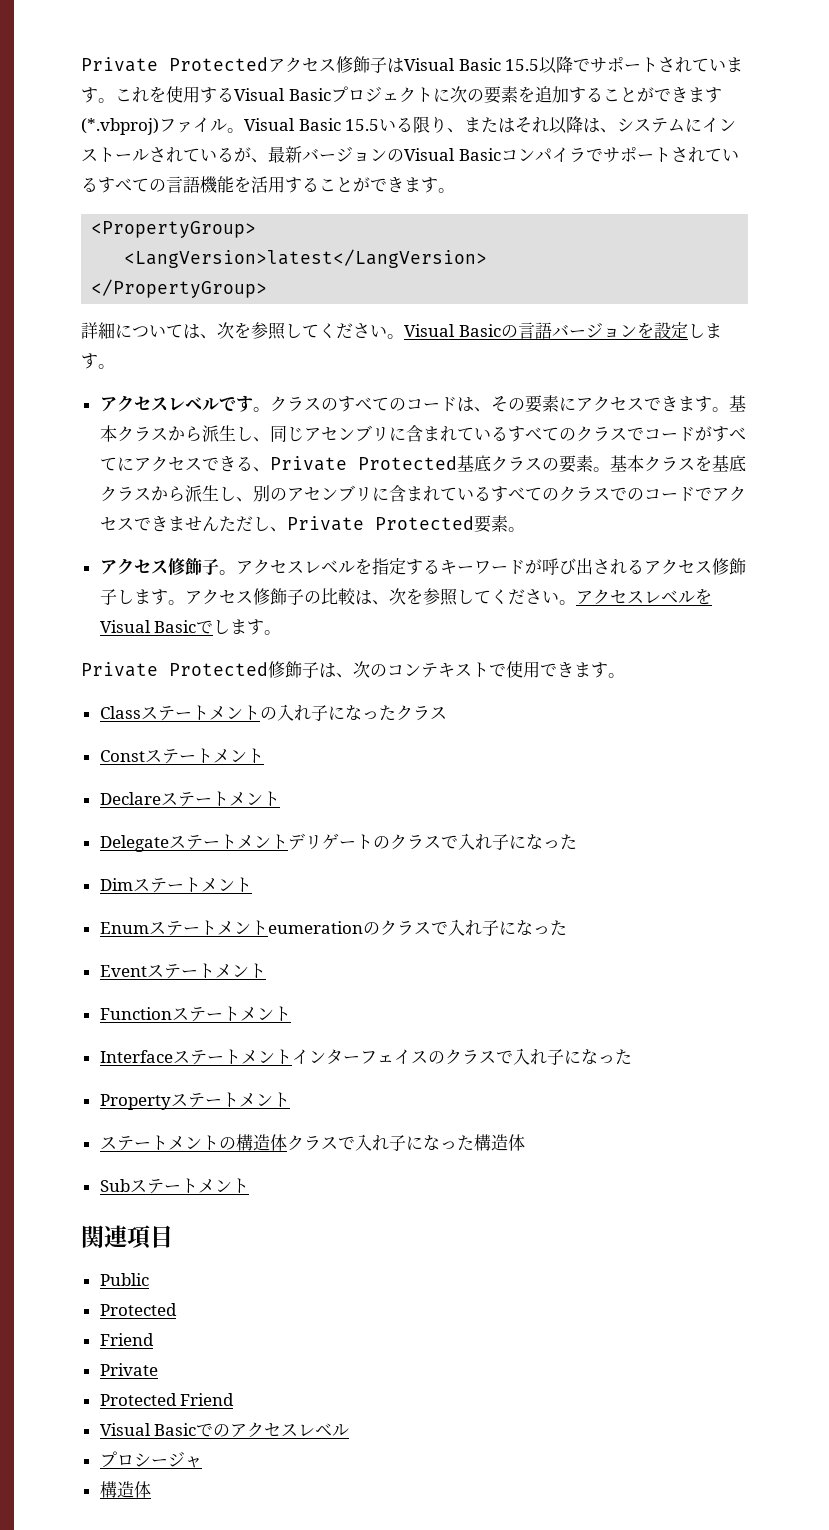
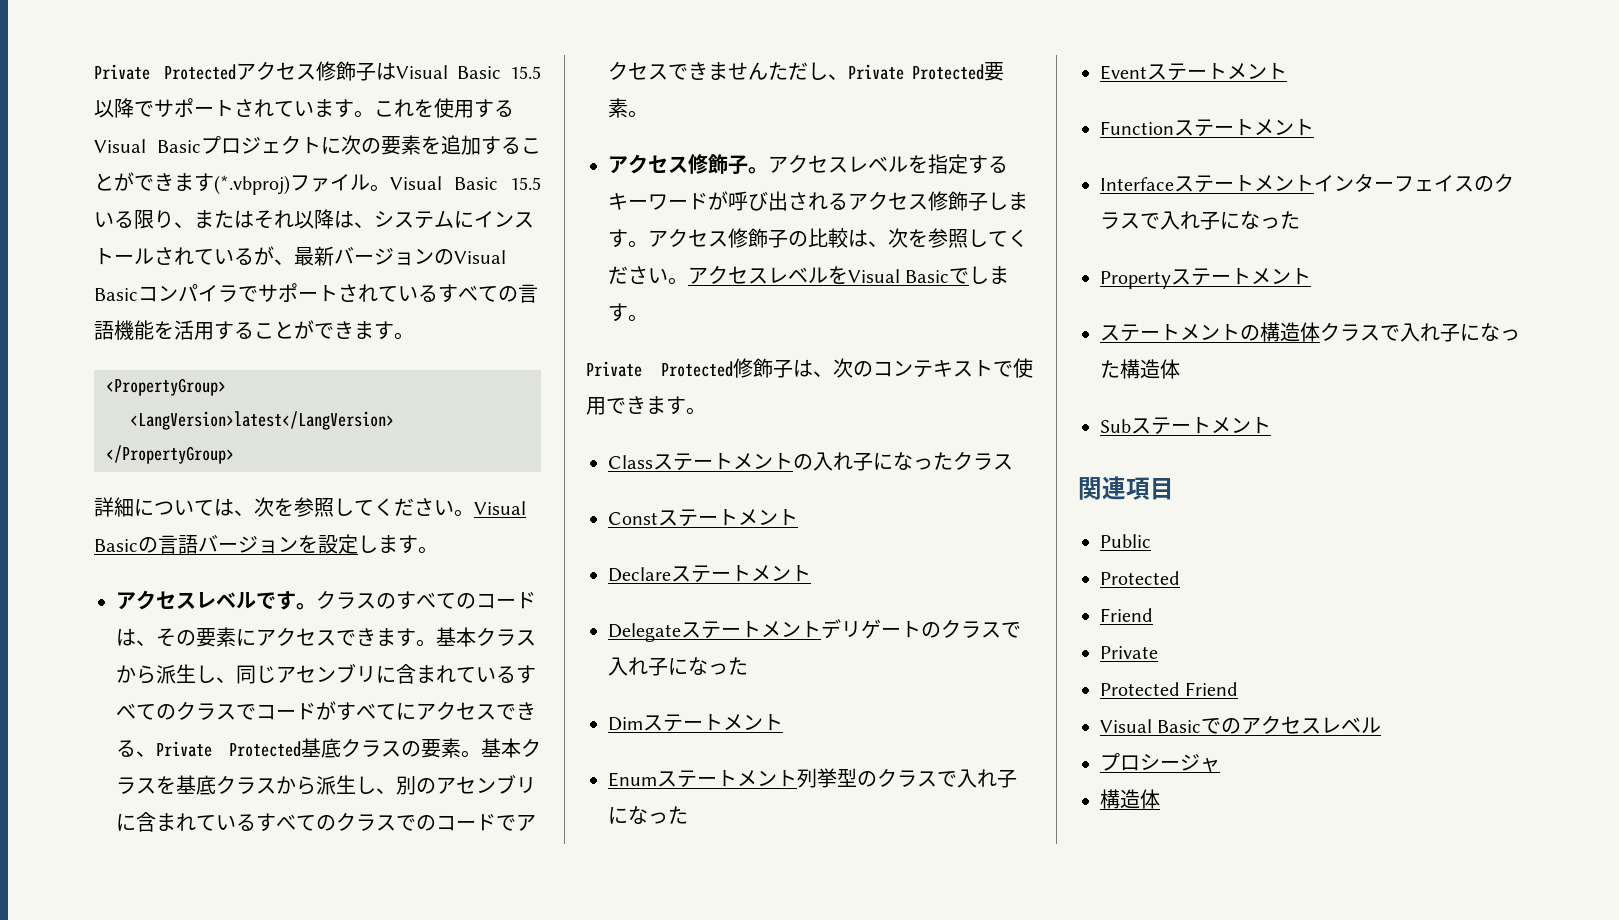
- Enumステートメントeumerationのクラスで入れ子になった
+ Enumステートメント列挙型のクラスで入れ子になった

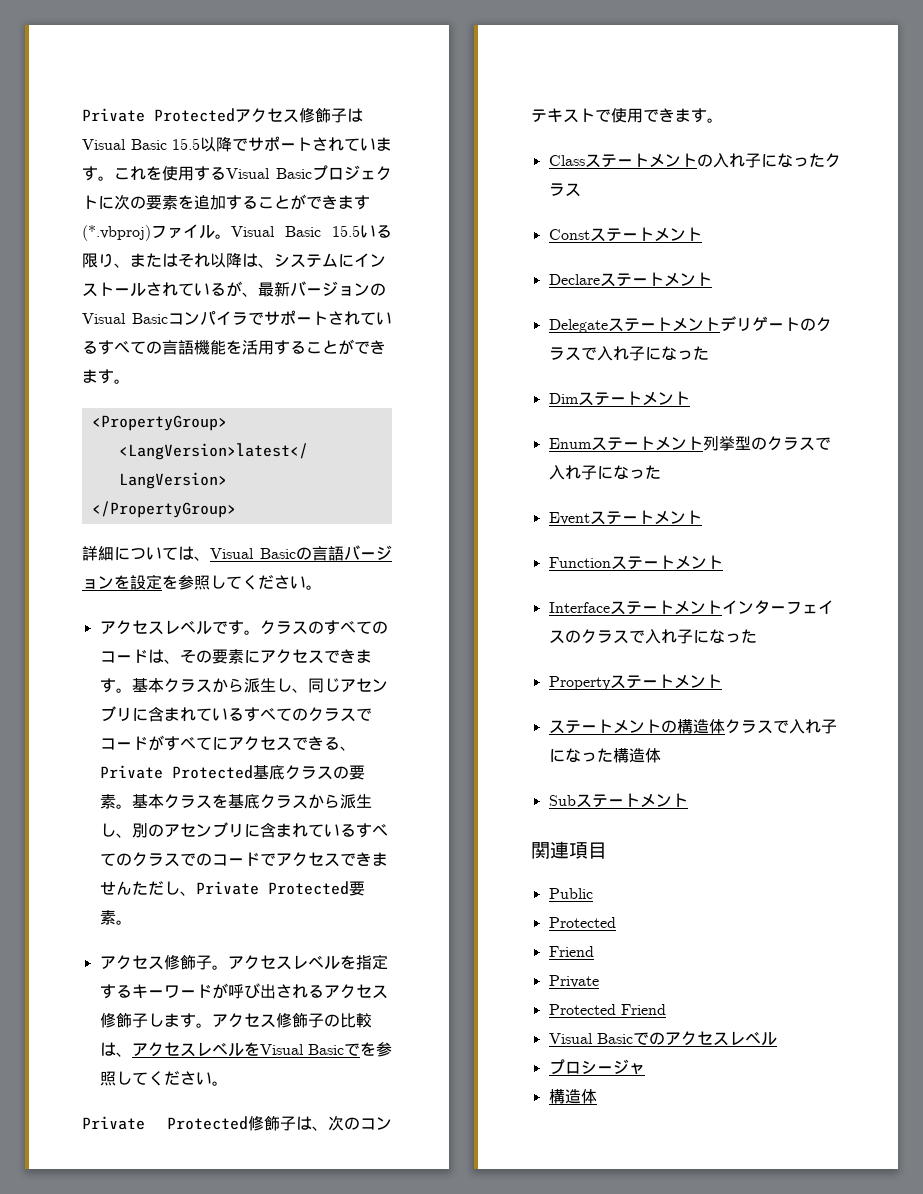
- 詳細については、次を参照してください。Visual Basicの言語バージョンを設定します。
+ 詳細については、Visual Basicの言語バージョンを設定を参照してください。
- アクセス修飾子の比較は、次を参照してください。アクセスレベルをVisual Basicでします。
+ アクセス修飾子の比較は、アクセスレベルをVisual Basicでを参照してください。

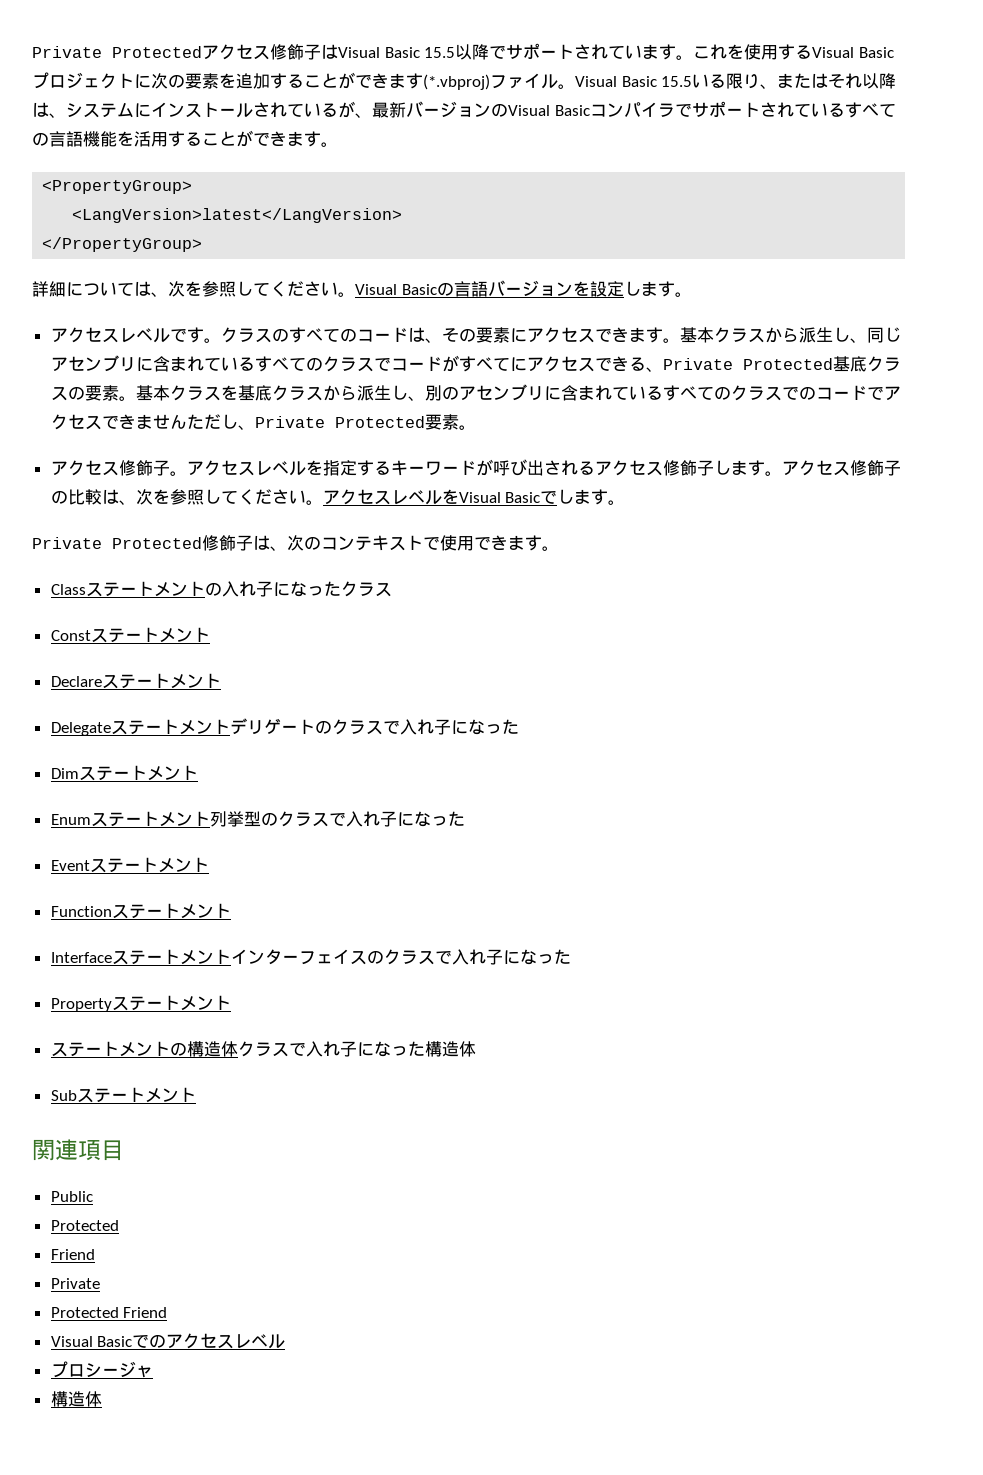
- 詳細については、Visual Basicの言語バージョンを設定を参照してください。
+ 詳細については、次を参照してください。Visual Basicの言語バージョンを設定します。
- アクセス修飾子の比較は、アクセスレベルをVisual Basicでを参照してください。
+ アクセス修飾子の比較は、次を参照してください。アクセスレベルをVisual Basicでします。

